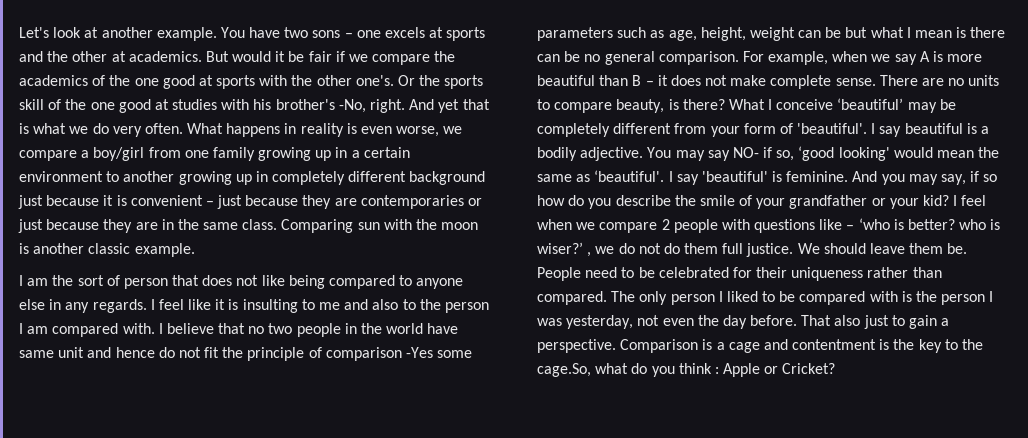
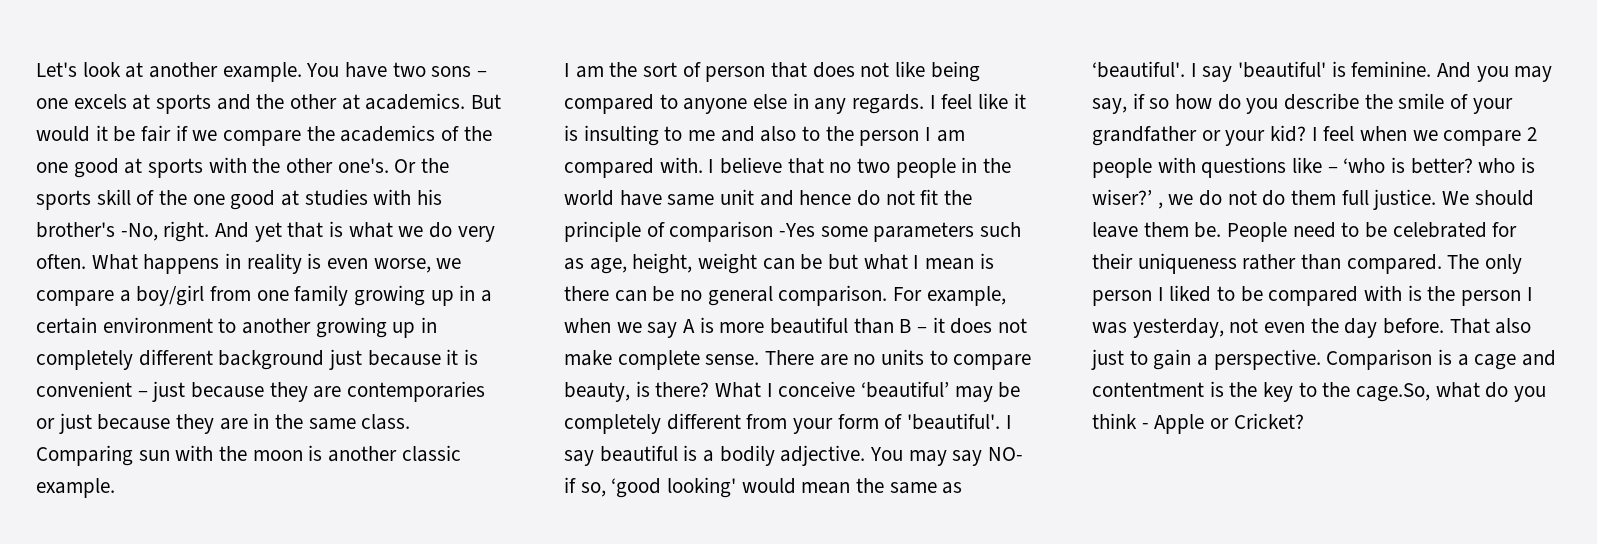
- Comparison is a cage and contentment is the key to the cage.So, what do you think : Apple or Cricket?
+ Comparison is a cage and contentment is the key to the cage.So, what do you think - Apple or Cricket?

